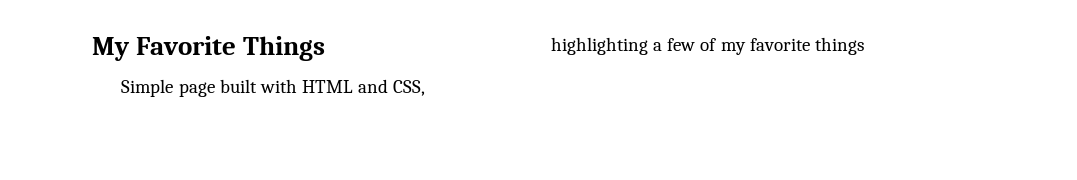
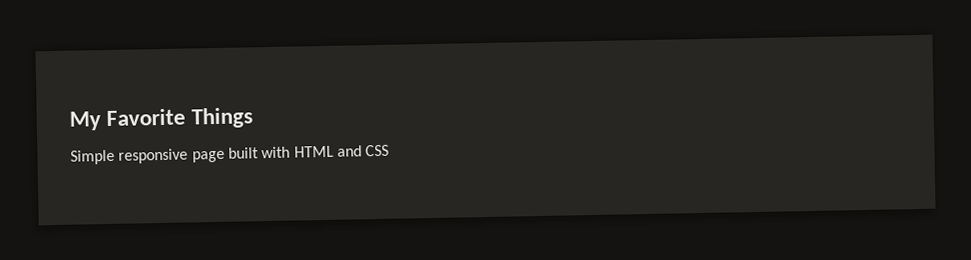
- Simple page built with HTML and CSS, highlighting a few of my favorite things
+ Simple responsive page built with HTML and CSS

